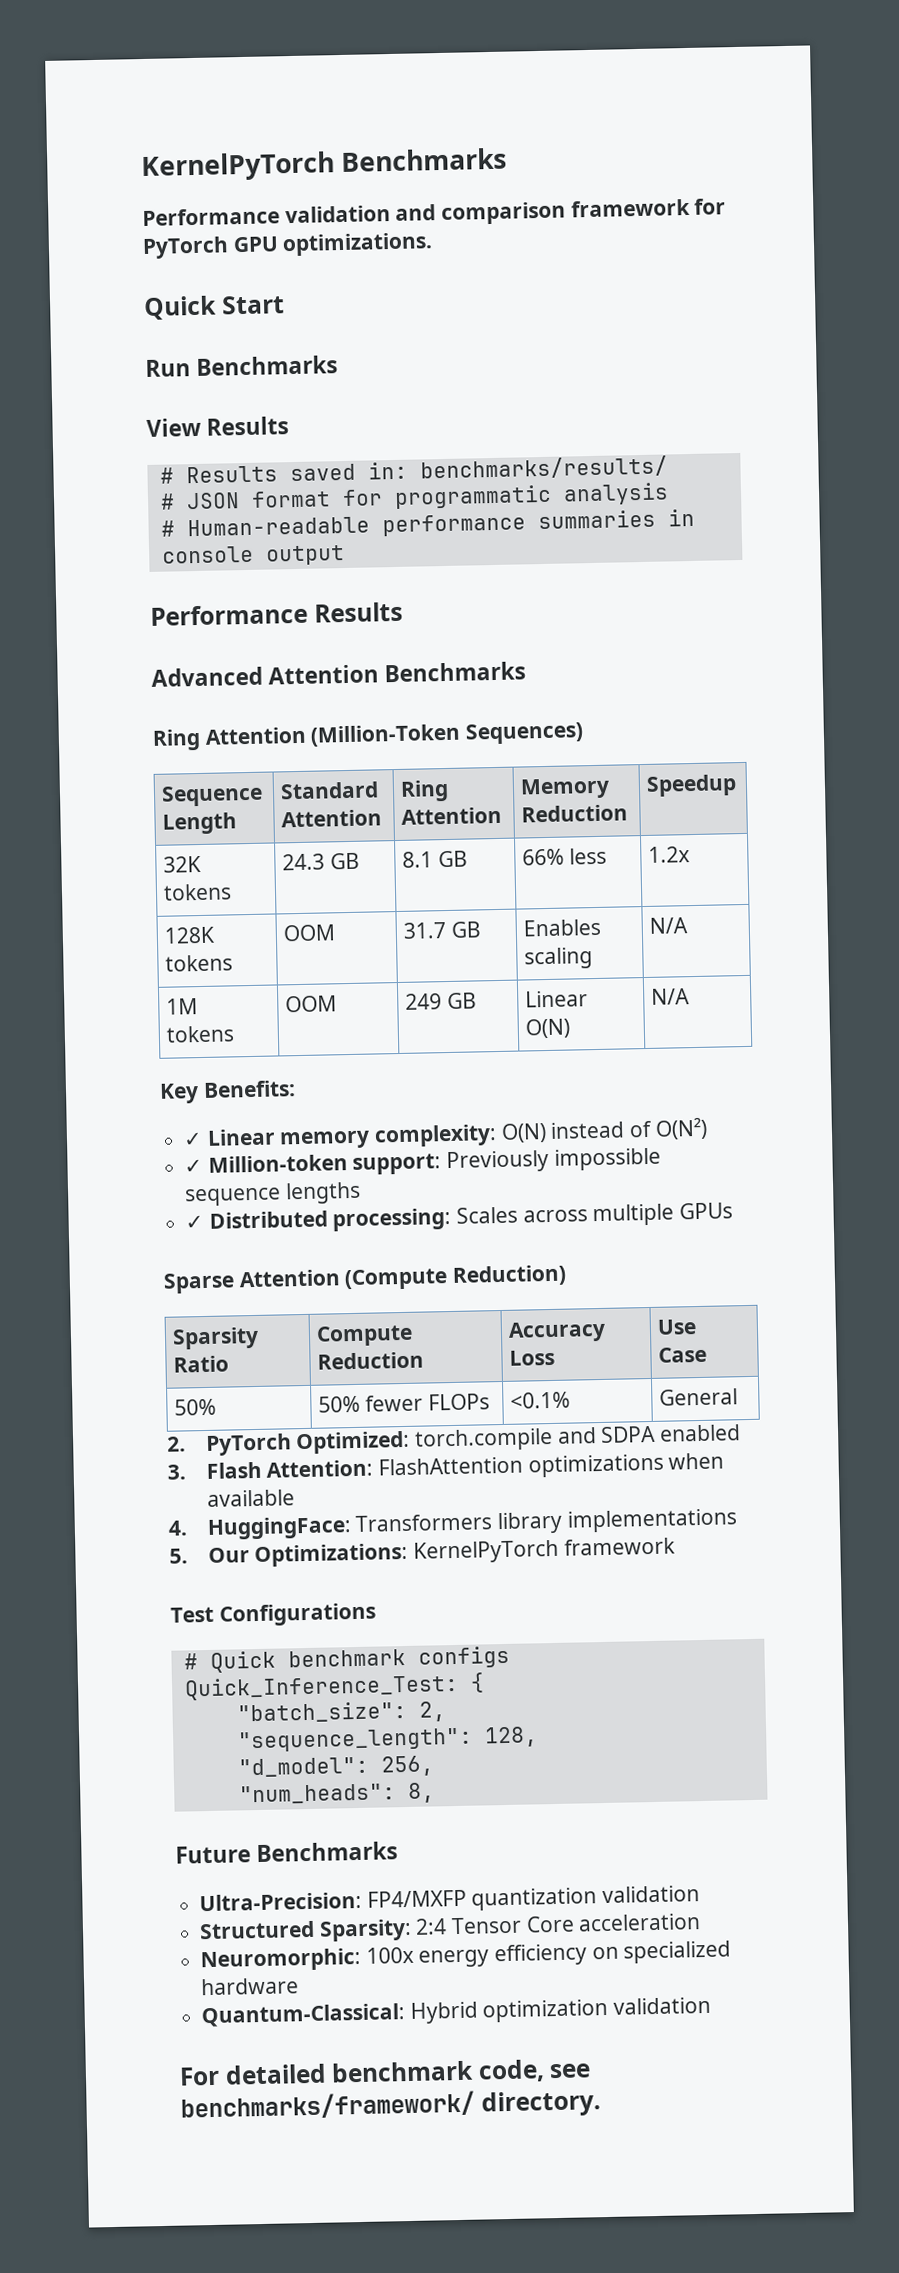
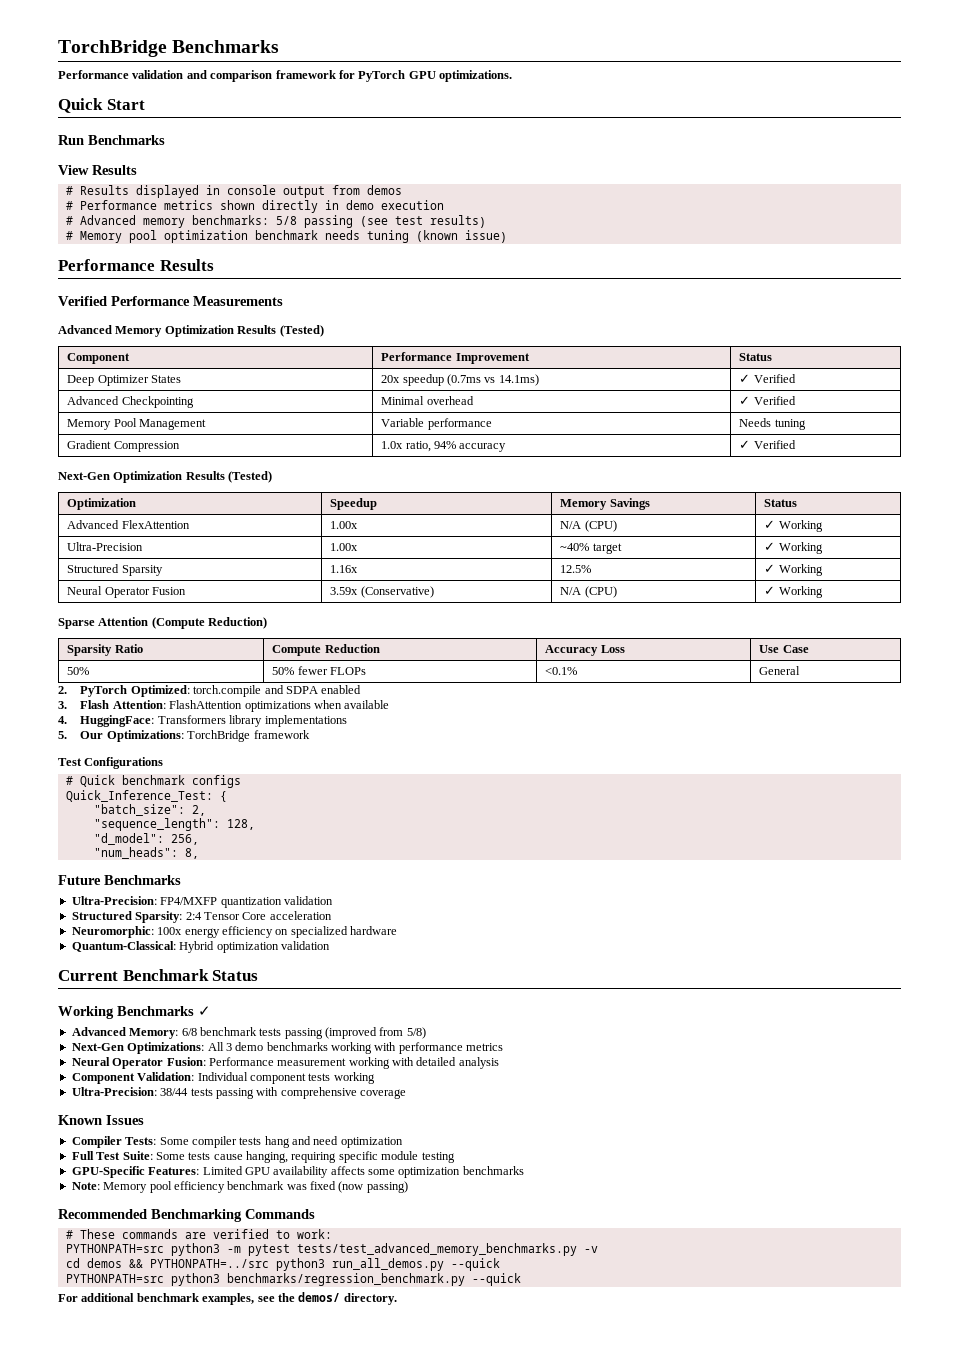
- KernelPyTorch Benchmarks
+ TorchBridge Benchmarks
- # Results saved in: benchmarks/results/
- # JSON format for programmatic analysis
- # Human-readable performance summaries in console output
+ # Results displayed in console output from demos
+ # Performance metrics shown directly in demo execution
+ # Advanced memory benchmarks: 5/8 passing (see test results)
+ # Memory pool optimization benchmark needs tuning (known issue)
  Performance Results
- Advanced Attention Benchmarks
- Ring Attention (Million-Token Sequences)
- Sequence Length | Standard Attention | Ring Attention | Memory Reduction | Speedup
- 32K tokens | 24.3 GB | 8.1 GB | 66% less | 1.2x
- 128K tokens | OOM | 31.7 GB | Enables scaling | N/A
- 1M tokens | OOM | 249 GB | Linear O(N) | N/A
- Key Benefits:
- ✓ Linear memory complexity: O(N) instead of O(N²)
- ✓ Million-token support: Previously impossible sequence lengths
- ✓ Distributed processing: Scales across multiple GPUs
+ Verified Performance Measurements
+ Advanced Memory Optimization Results (Tested)
+ Component | Performance Improvement | Status
+ Deep Optimizer States | 20x speedup (0.7ms vs 14.1ms) | ✓ Verified
+ Advanced Checkpointing | Minimal overhead | ✓ Verified
+ Memory Pool Management | Variable performance | Needs tuning
+ Gradient Compression | 1.0x ratio, 94% accuracy | ✓ Verified
+ Next-Gen Optimization Results (Tested)
+ Optimization | Speedup | Memory Savings | Status
+ Advanced FlexAttention | 1.00x | N/A (CPU) | ✓ Working
+ Ultra-Precision | 1.00x | ~40% target | ✓ Working
+ Structured Sparsity | 1.16x | 12.5% | ✓ Working
+ Neural Operator Fusion | 3.59x (Conservative) | N/A (CPU) | ✓ Working
- 5. Our Optimizations: KernelPyTorch framework
+ 5. Our Optimizations: TorchBridge framework
- For detailed benchmark code, see benchmarks/framework/ directory.
+ Current Benchmark Status
+ Working Benchmarks ✓
+ Advanced Memory: 6/8 benchmark tests passing (improved from 5/8)
+ Next-Gen Optimizations: All 3 demo benchmarks working with performance metrics
+ Neural Operator Fusion: Performance measurement working with detailed analysis
+ Component Validation: Individual component tests working
+ Ultra-Precision: 38/44 tests passing with comprehensive coverage
+ Known Issues
+ Compiler Tests: Some compiler tests hang and need optimization
+ Full Test Suite: Some tests cause hanging, requiring specific module testing
+ GPU-Specific Features: Limited GPU availability affects some optimization benchmarks
+ Note: Memory pool efficiency benchmark was fixed (now passing)
+ Recommended Benchmarking Commands
+ # These commands are verified to work:
+ PYTHONPATH=src python3 -m pytest tests/test_advanced_memory_benchmarks.py -v
+ cd demos && PYTHONPATH=../src python3 run_all_demos.py --quick
+ PYTHONPATH=src python3 benchmarks/regression_benchmark.py --quick
+ For additional benchmark examples, see the demos/ directory.

